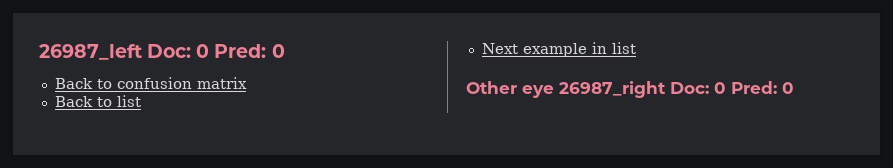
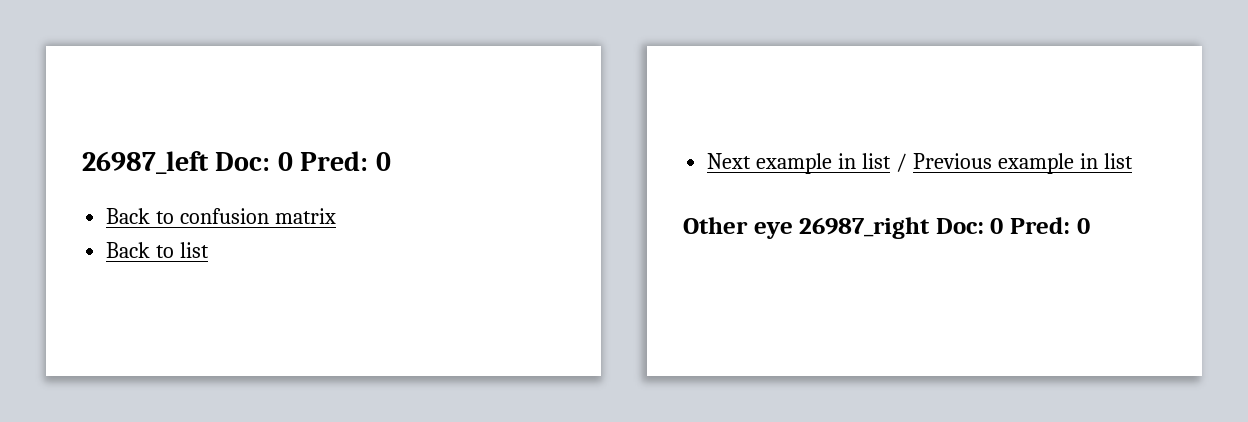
- Next example in list
+ Next example in list / Previous example in list

